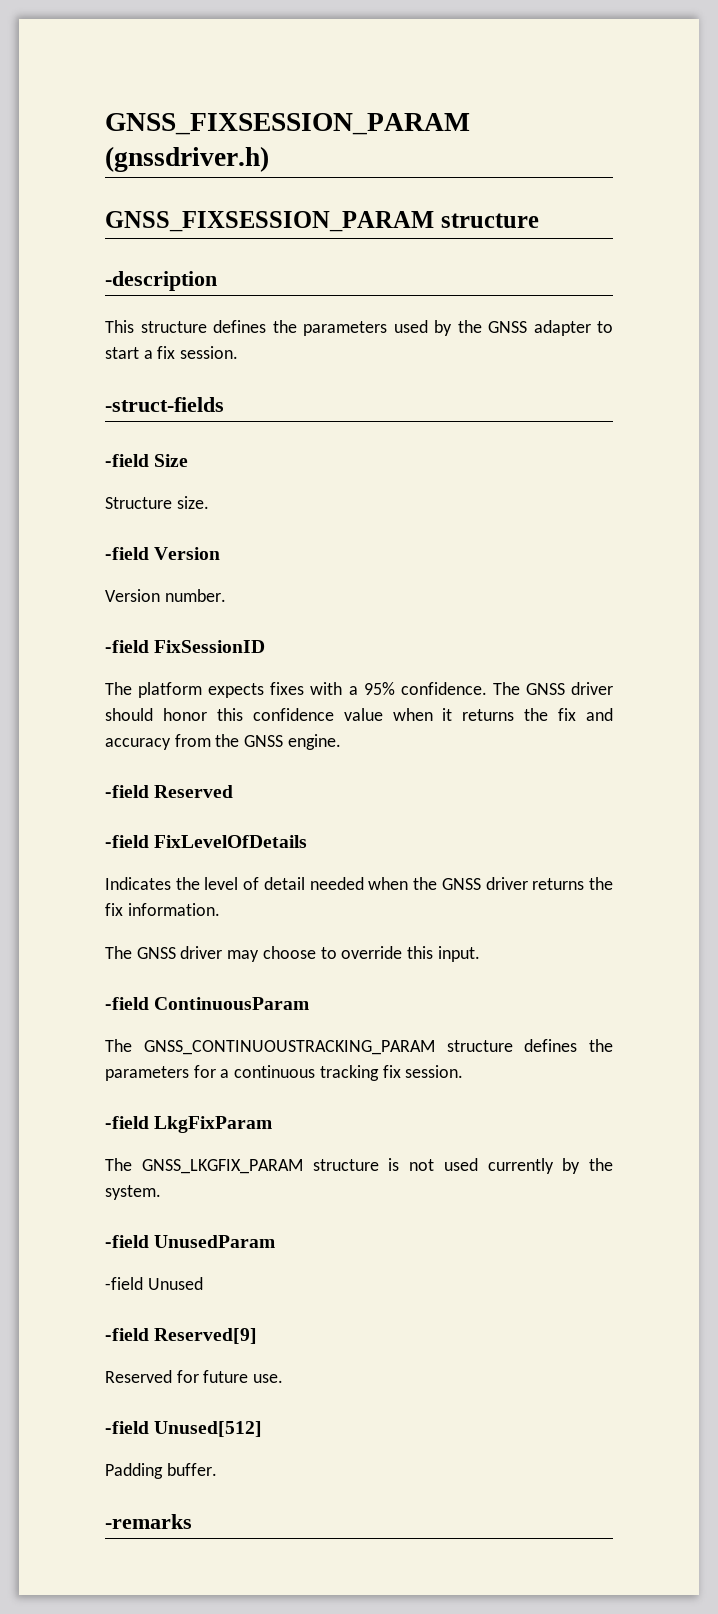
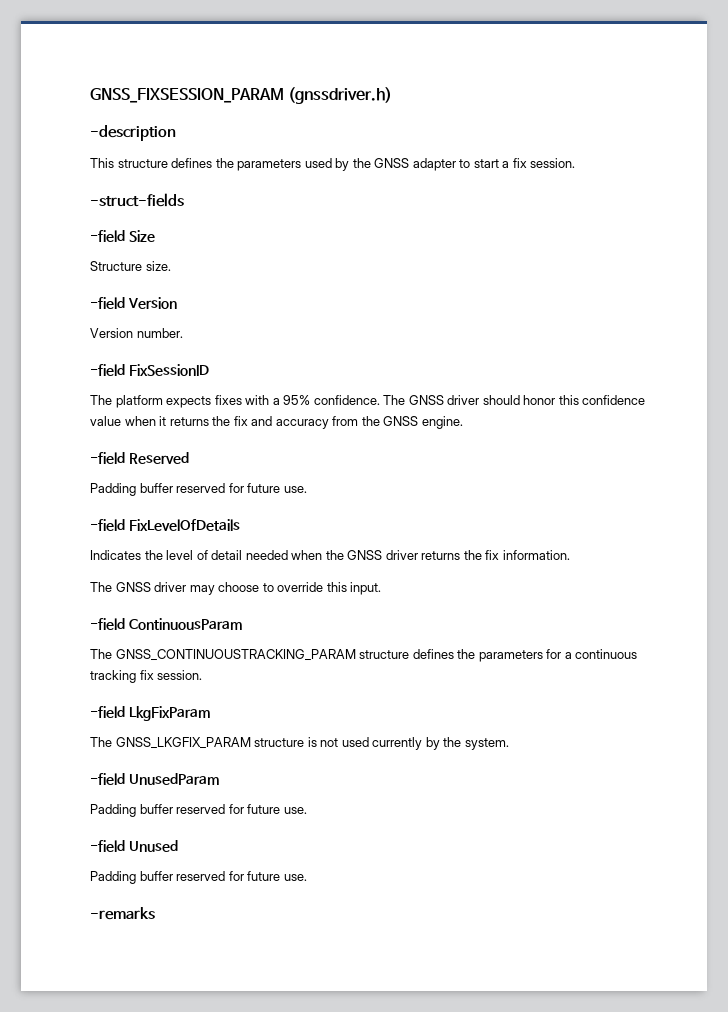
- GNSS_FIXSESSION_PARAM structure
  -field Reserved
+ Padding buffer reserved for future use.
  -field UnusedParam
+ Padding buffer reserved for future use.
  -field Unused
- -field Reserved[9]
- Reserved for future use.
- -field Unused[512]
- Padding buffer.
+ Padding buffer reserved for future use.

